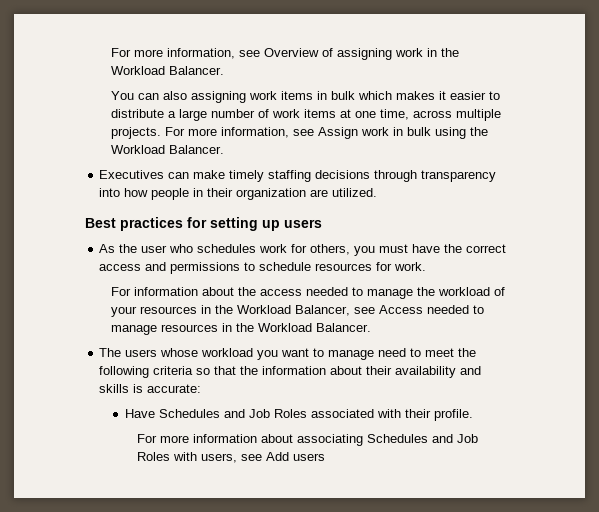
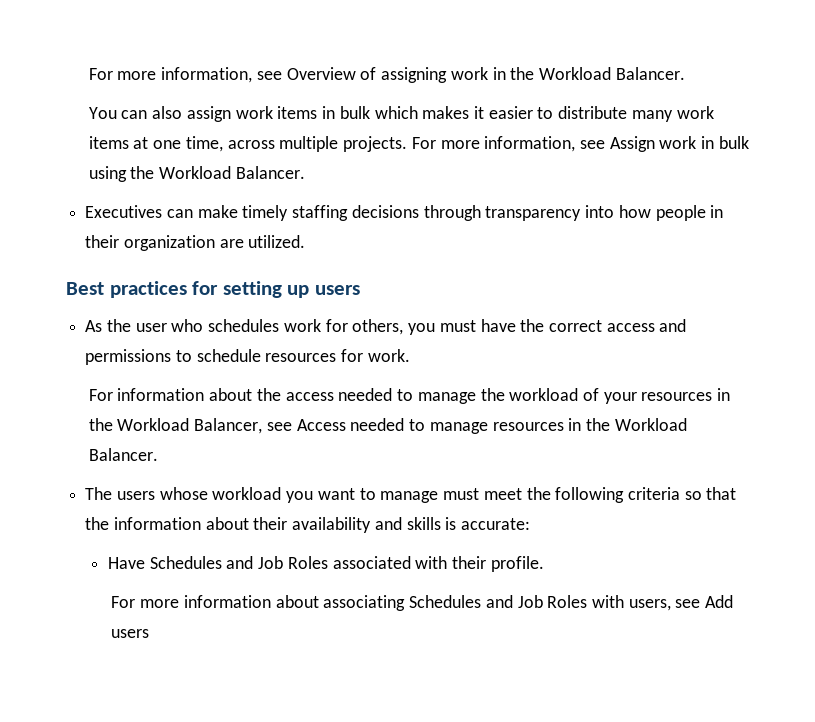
- You can also assigning work items in bulk which makes it easier to distribute a large number of work items at one time, across multiple projects.
+ You can also assign work items in bulk which makes it easier to distribute many work items at one time, across multiple projects.
- The users whose workload you want to manage need to meet the following criteria so that the information about their availability and skills is accurate:
+ The users whose workload you want to manage must meet the following criteria so that the information about their availability and skills is accurate:

